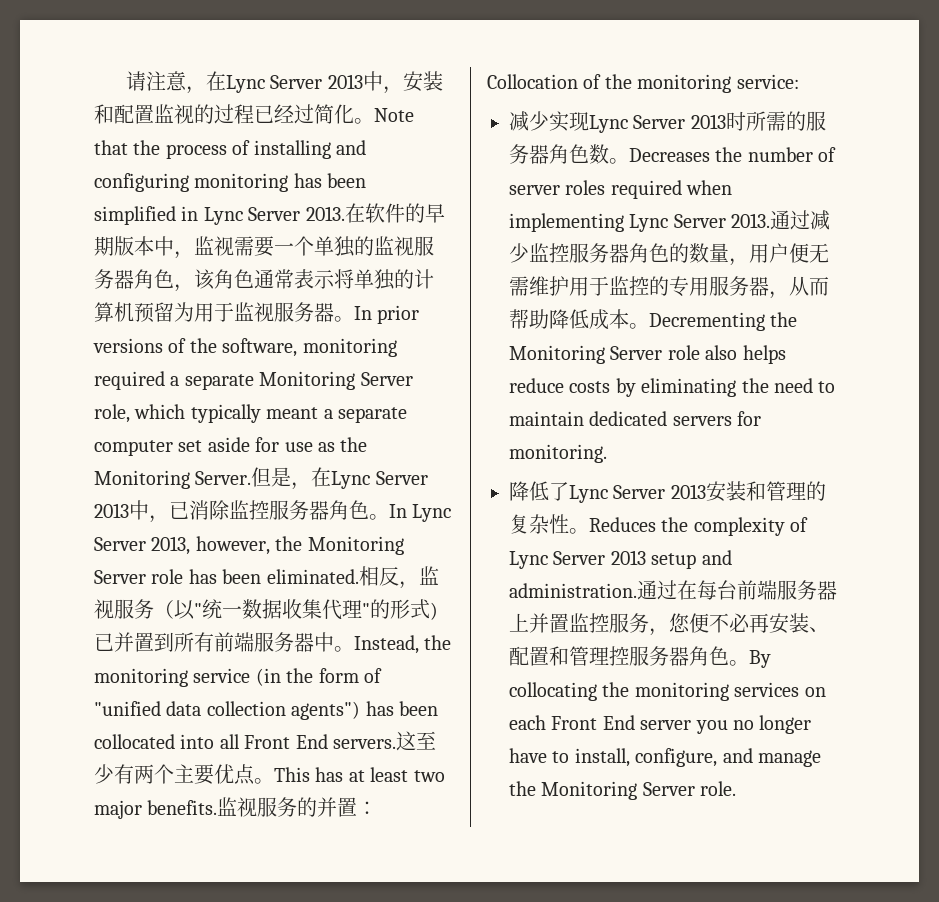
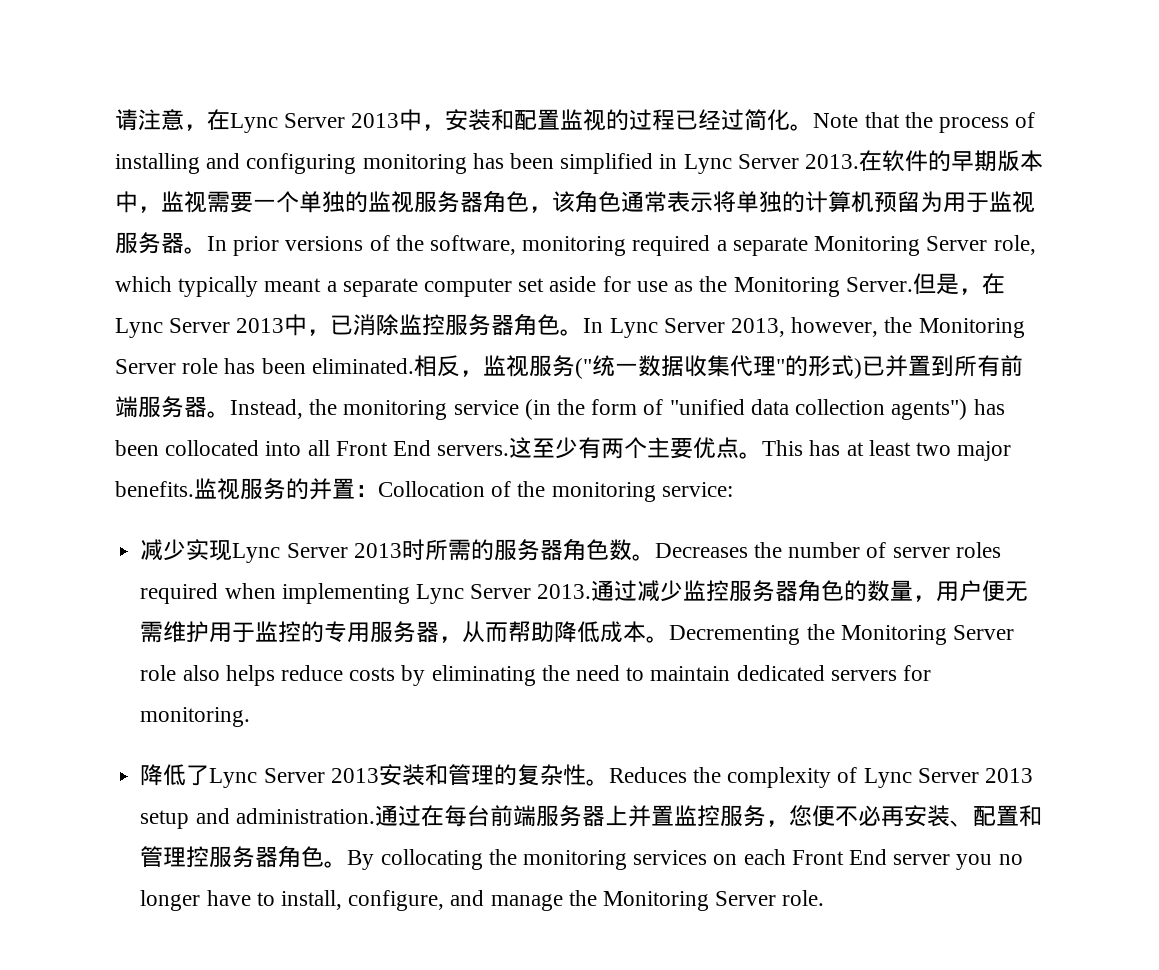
- 相反，监视服务（以"统一数据收集代理"的形式)已并置到所有前端服务器中。
+ 相反，监视服务("统一数据收集代理"的形式)已并置到所有前端服务器。

